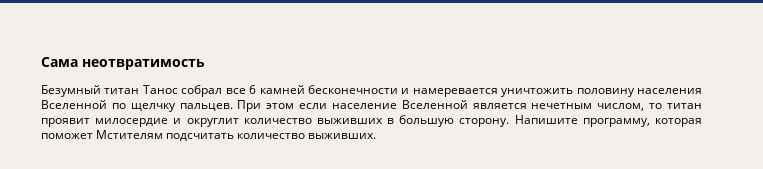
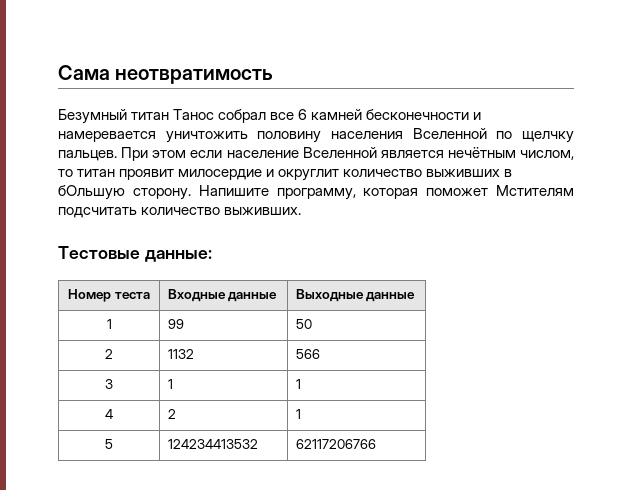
- При этом если население Вселенной является нечетным числом, то титан проявит милосердие и округлит количество выживших в большую сторону.
+ При этом если население Вселенной является нечётным числом, то титан проявит милосердие и округлит количество выживших в бОльшую сторону.
+ Тестовые данные:
+ Номер теста | Входные данные | Выходные данные
+ 1 | 99 | 50
+ 2 | 1132 | 566
+ 3 | 1 | 1
+ 4 | 2 | 1
+ 5 | 124234413532 | 62117206766

